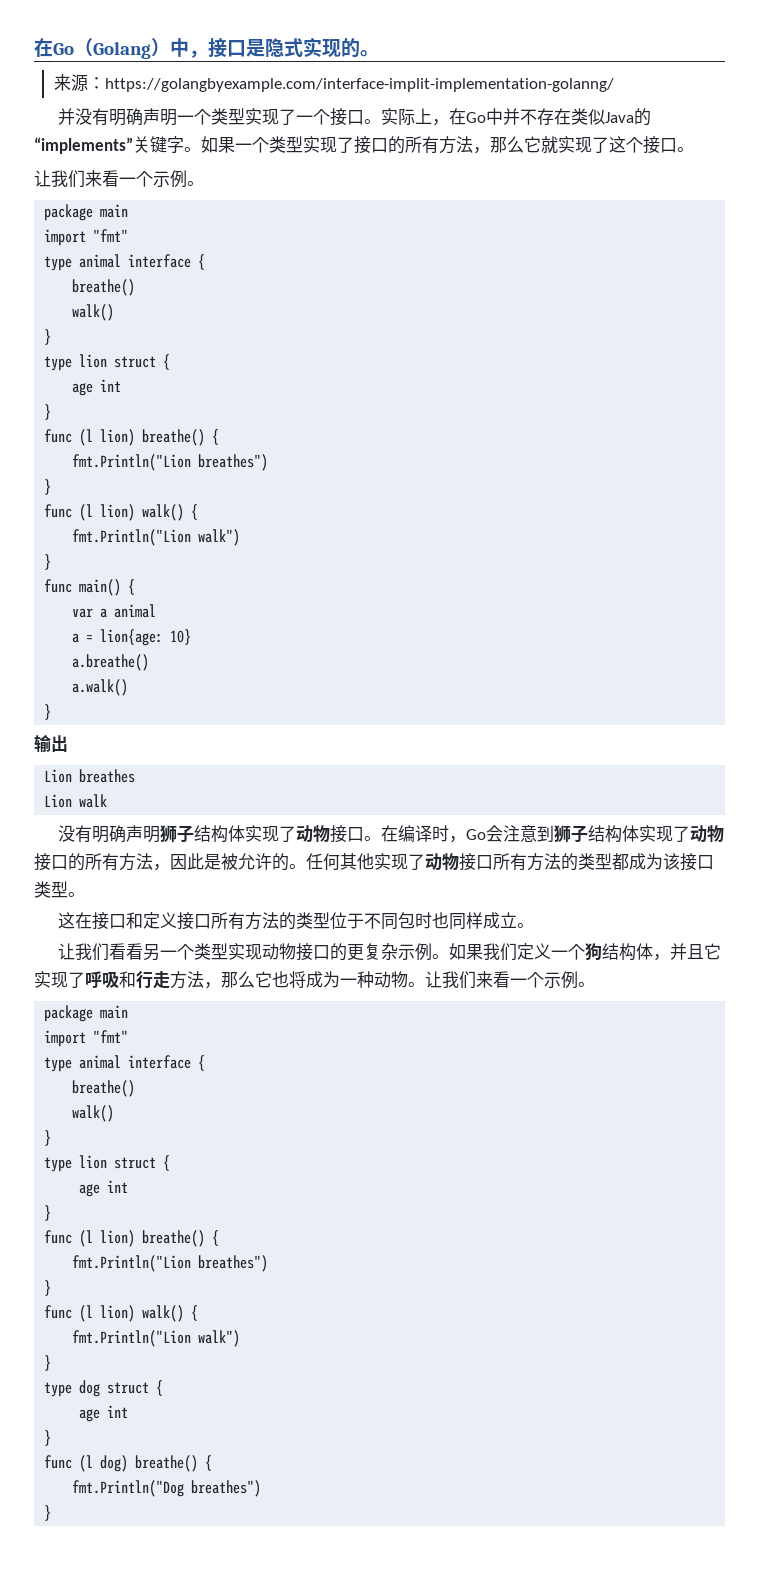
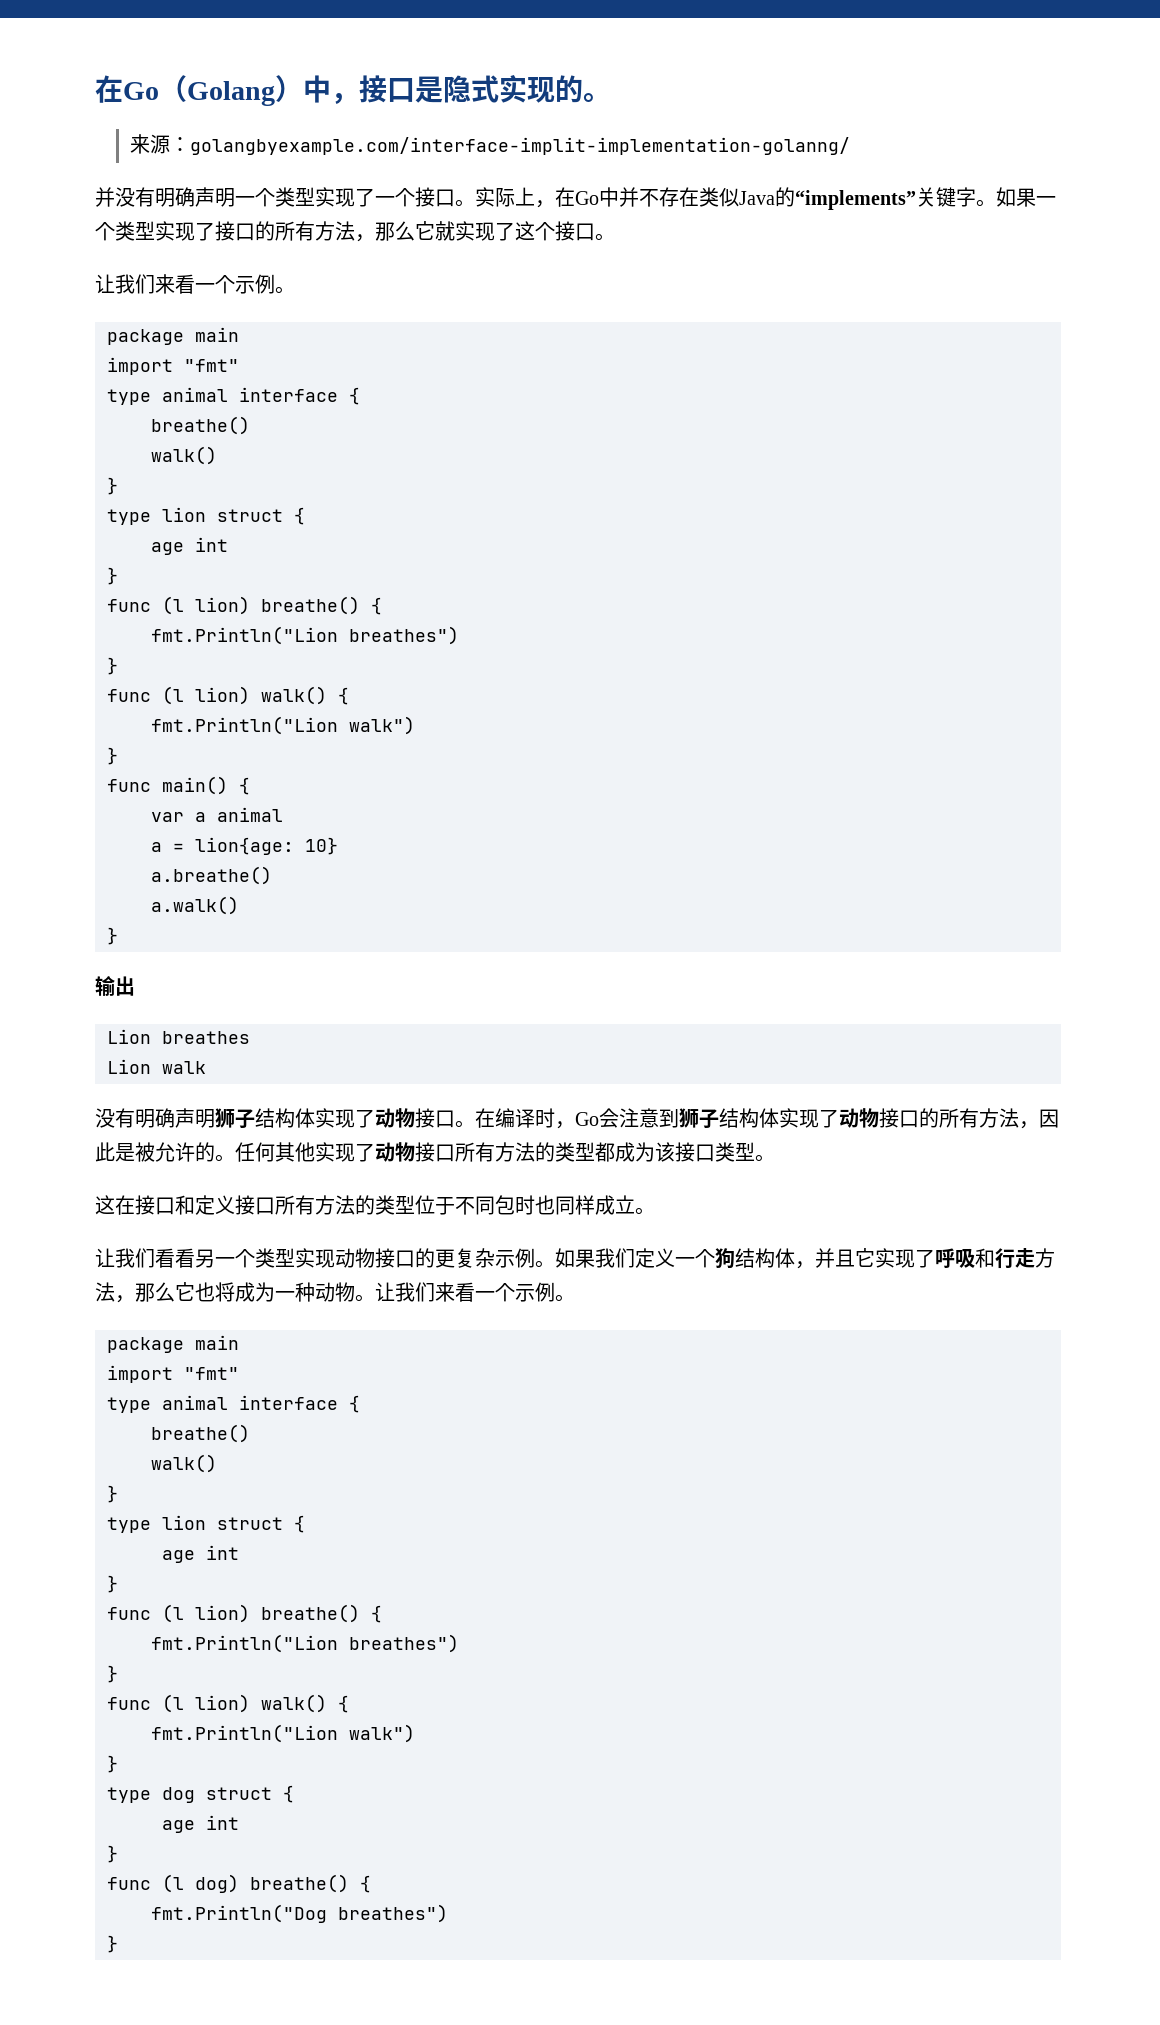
- 来源：https://golangbyexample.com/interface-implit-implementation-golanng/
+ 来源：golangbyexample.com/interface-implit-implementation-golanng/

